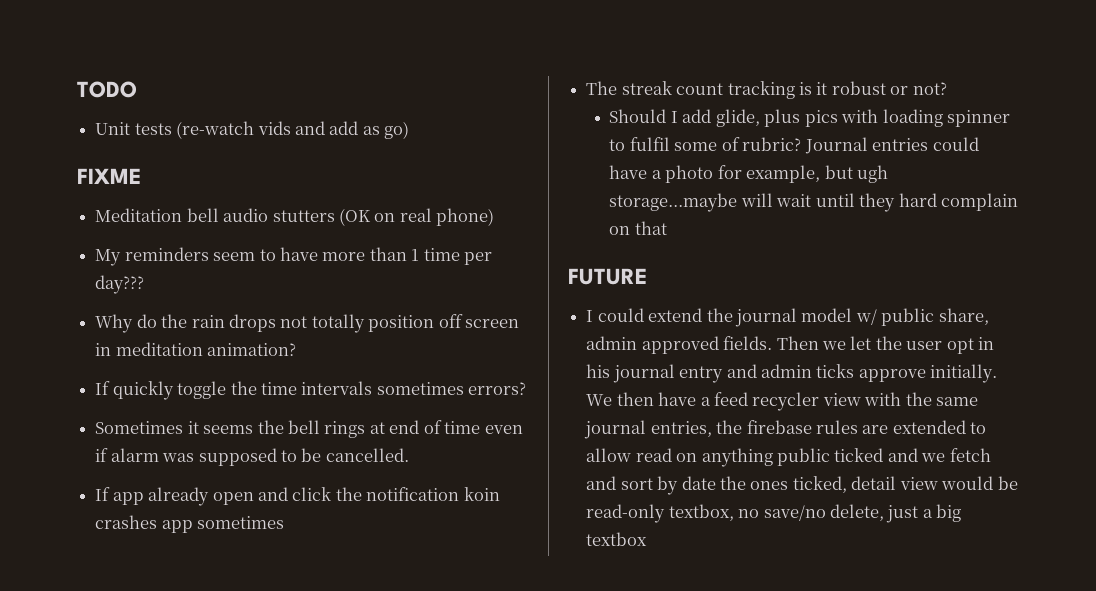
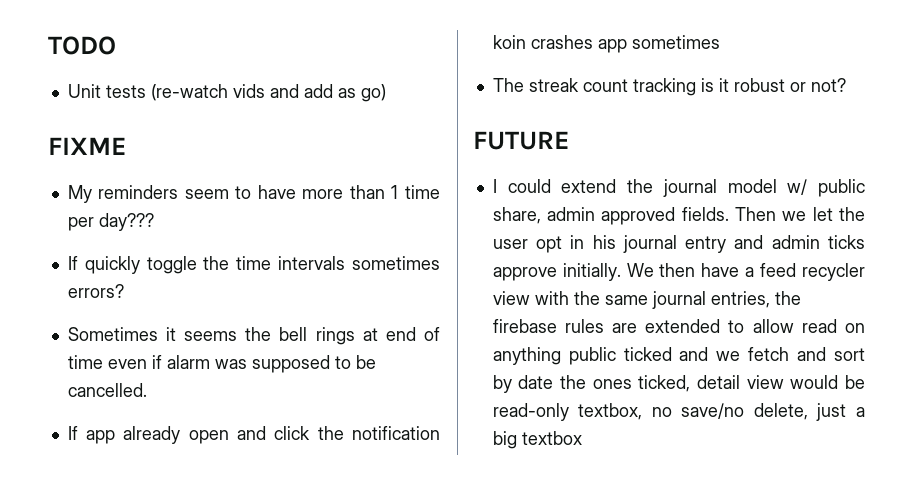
- Meditation bell audio stutters (OK on real phone)
- Why do the rain drops not totally position off screen in meditation animation?
- Should I add glide, plus pics with loading spinner to fulfil some of rubric? Journal entries could have a photo for example, but ugh storage...maybe will wait until they hard complain on that

